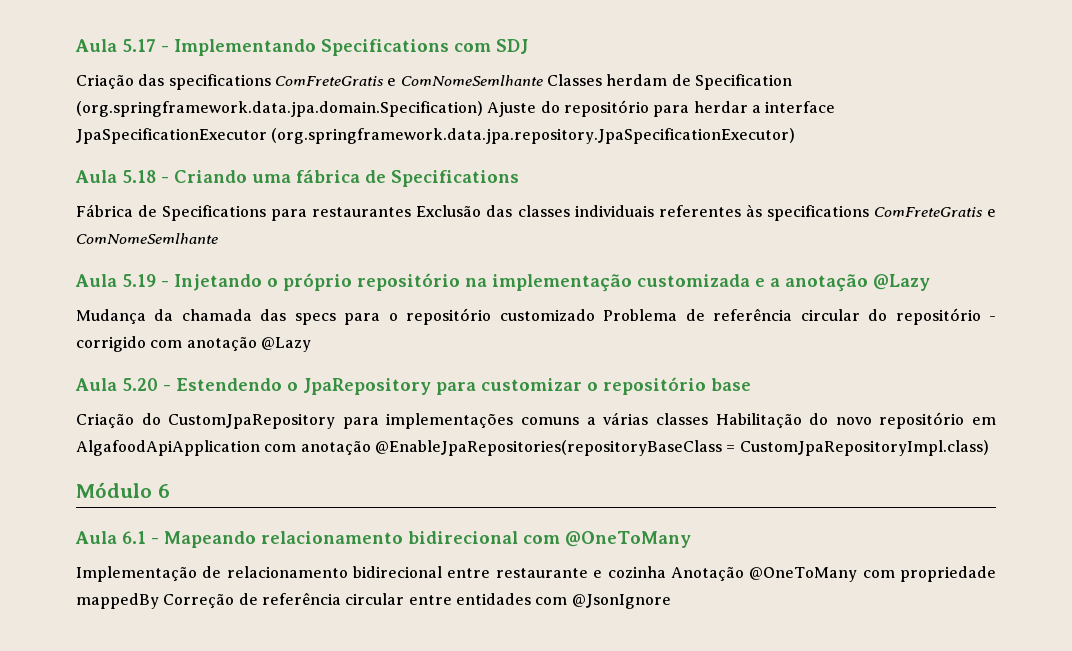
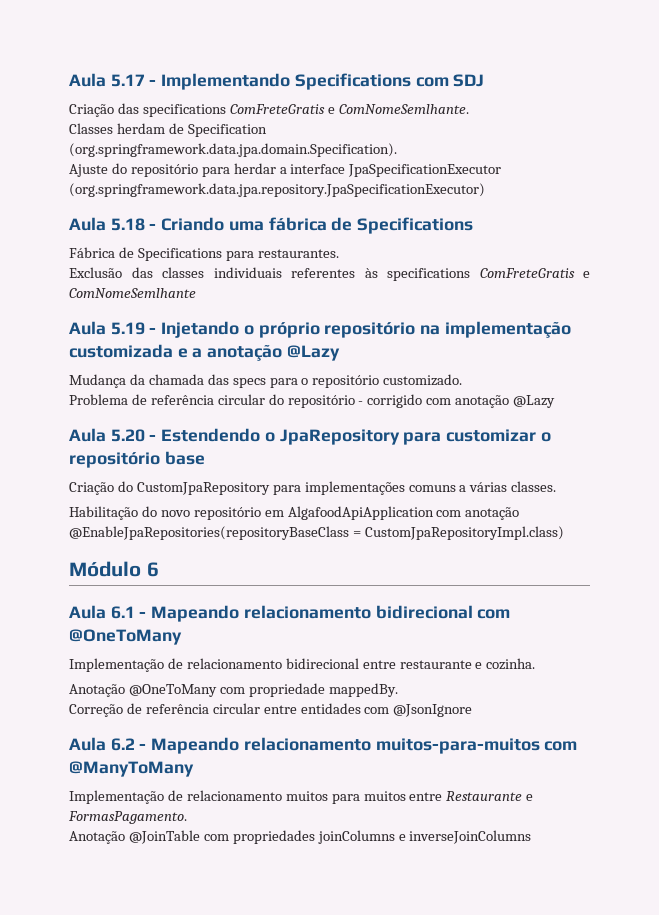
- Criação das specifications ComFreteGratis e ComNomeSemlhante Classes herdam de Specification (org.springframework.data.jpa.domain.Specification) Ajuste do repositório para herdar a interface JpaSpecificationExecutor (org.springframework.data.jpa.repository.JpaSpecificationExecutor)
+ Criação das specifications ComFreteGratis e ComNomeSemlhante.
+ Classes herdam de Specification (org.springframework.data.jpa.domain.Specification).
+ Ajuste do repositório para herdar a interface JpaSpecificationExecutor (org.springframework.data.jpa.repository.JpaSpecificationExecutor)
- Fábrica de Specifications para restaurantes Exclusão das classes individuais referentes às specifications ComFreteGratis e ComNomeSemlhante
+ Fábrica de Specifications para restaurantes.
+ Exclusão das classes individuais referentes às specifications ComFreteGratis e ComNomeSemlhante
- Mudança da chamada das specs para o repositório customizado Problema de referência circular do repositório - corrigido com anotação @Lazy
+ Mudança da chamada das specs para o repositório customizado.
+ Problema de referência circular do repositório - corrigido com anotação @Lazy
- Criação do CustomJpaRepository para implementações comuns a várias classes Habilitação do novo repositório em AlgafoodApiApplication com anotação @EnableJpaRepositories(repositoryBaseClass = CustomJpaRepositoryImpl.class)
+ Criação do CustomJpaRepository para implementações comuns a várias classes.
+ Habilitação do novo repositório em AlgafoodApiApplication com anotação @EnableJpaRepositories(repositoryBaseClass = CustomJpaRepositoryImpl.class)
- Implementação de relacionamento bidirecional entre restaurante e cozinha Anotação @OneToMany com propriedade mappedBy Correção de referência circular entre entidades com @JsonIgnore
+ Implementação de relacionamento bidirecional entre restaurante e cozinha.
+ Anotação @OneToMany com propriedade mappedBy.
+ Correção de referência circular entre entidades com @JsonIgnore
+ Aula 6.2 - Mapeando relacionamento muitos-para-muitos com @ManyToMany
+ Implementação de relacionamento muitos para muitos entre Restaurante e FormasPagamento.
+ Anotação @JoinTable com propriedades joinColumns e inverseJoinColumns

